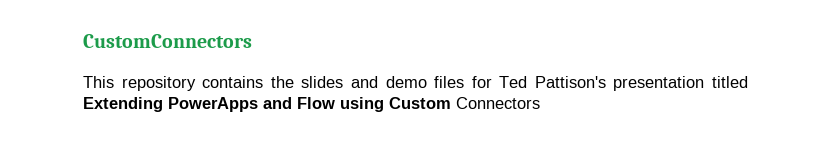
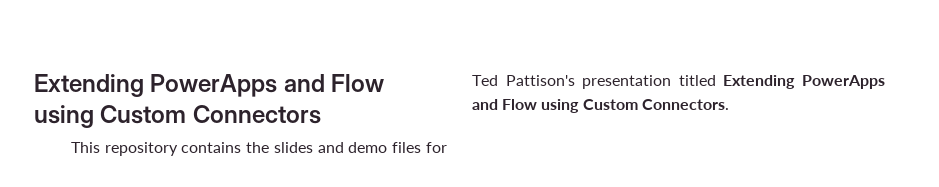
- CustomConnectors
+ Extending PowerApps and Flow using Custom Connectors
- This repository contains the slides and demo files for Ted Pattison's presentation titled Extending PowerApps and Flow using Custom Connectors
+ This repository contains the slides and demo files for Ted Pattison's presentation titled Extending PowerApps and Flow using Custom Connectors.

